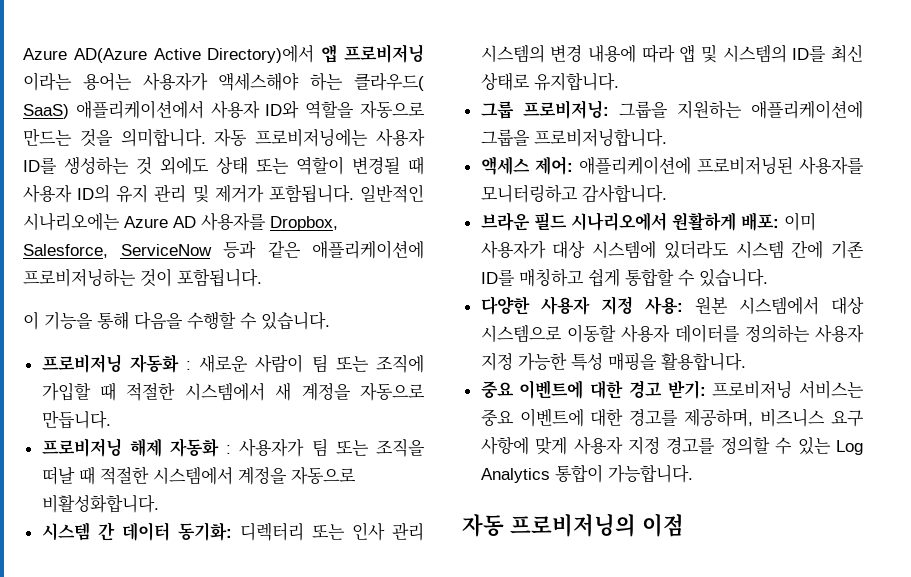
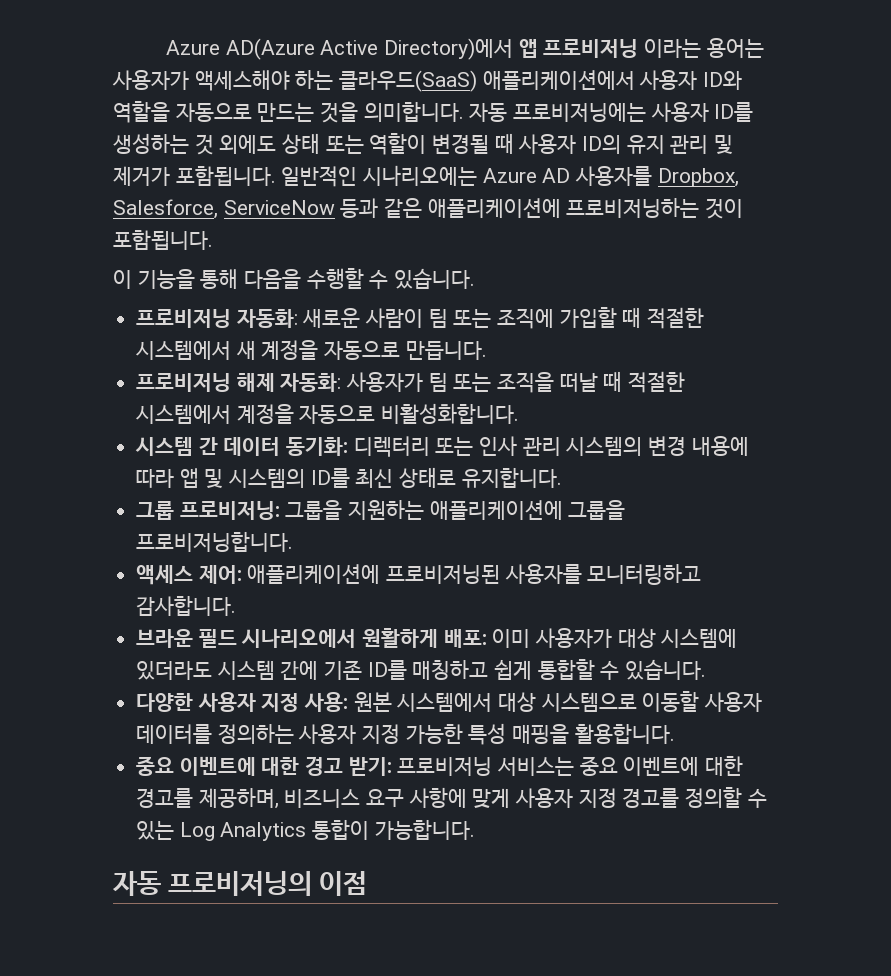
- Azure AD(Azure Active Directory)에서 앱 프로비저닝 이라는 용어는 사용자가 액세스해야 하는 클라우드( SaaS) 애플리케이션에서 사용자 ID와 역할을 자동으로 만드는 것을 의미합니다.
+ Azure AD(Azure Active Directory)에서 앱 프로비저닝 이라는 용어는 사용자가 액세스해야 하는 클라우드(SaaS) 애플리케이션에서 사용자 ID와 역할을 자동으로 만드는 것을 의미합니다.
- 프로비저닝 자동화 : 새로운 사람이 팀 또는 조직에 가입할 때 적절한 시스템에서 새 계정을 자동으로 만듭니다.
+ 프로비저닝 자동화: 새로운 사람이 팀 또는 조직에 가입할 때 적절한 시스템에서 새 계정을 자동으로 만듭니다.
- 프로비저닝 해제 자동화 : 사용자가 팀 또는 조직을 떠날 때 적절한 시스템에서 계정을 자동으로 비활성화합니다.
+ 프로비저닝 해제 자동화: 사용자가 팀 또는 조직을 떠날 때 적절한 시스템에서 계정을 자동으로 비활성화합니다.

